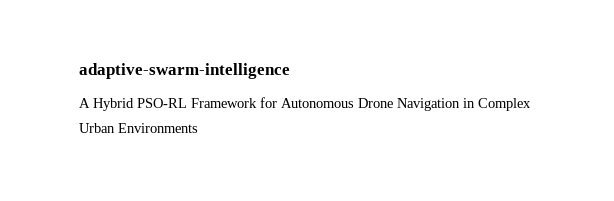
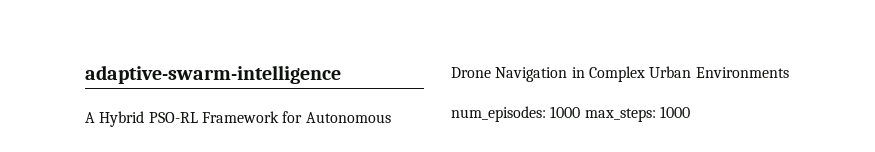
+ num_episodes: 1000 max_steps: 1000

